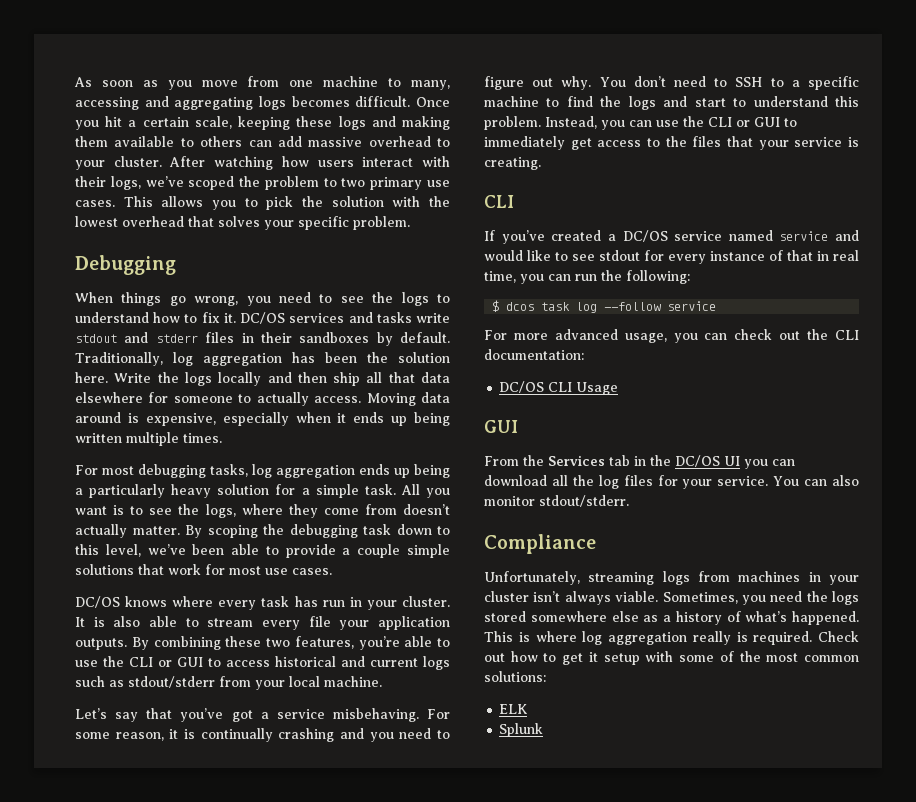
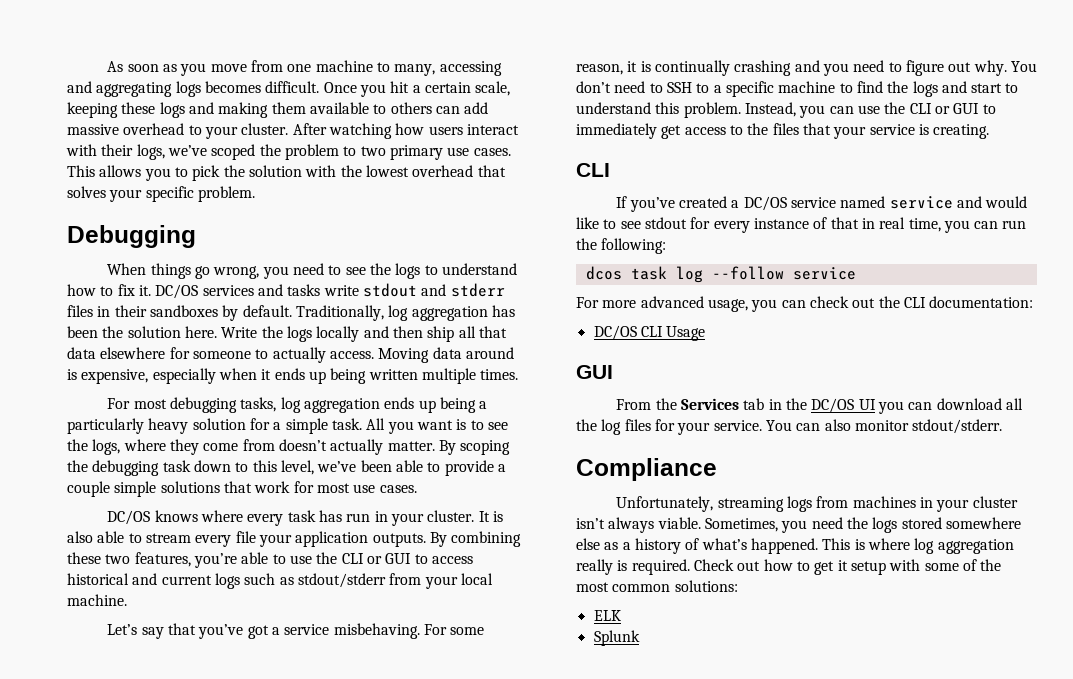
- $ dcos task log --follow service
+ dcos task log --follow service

